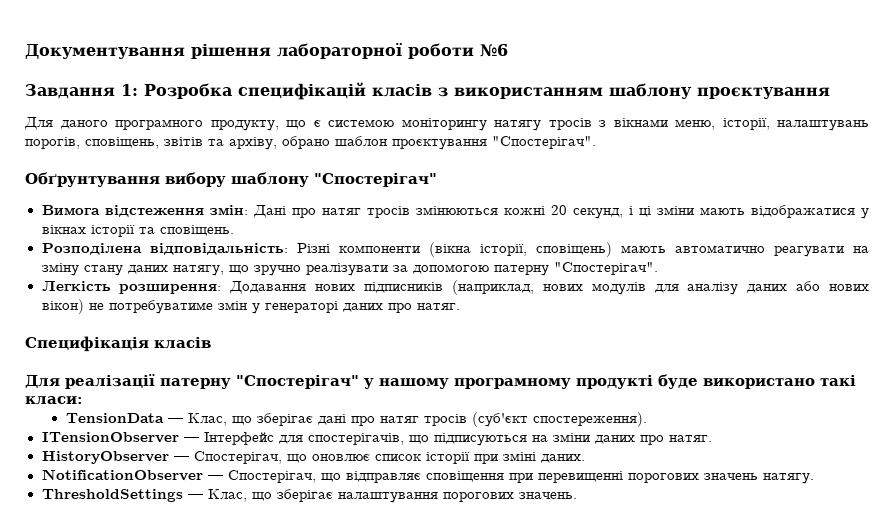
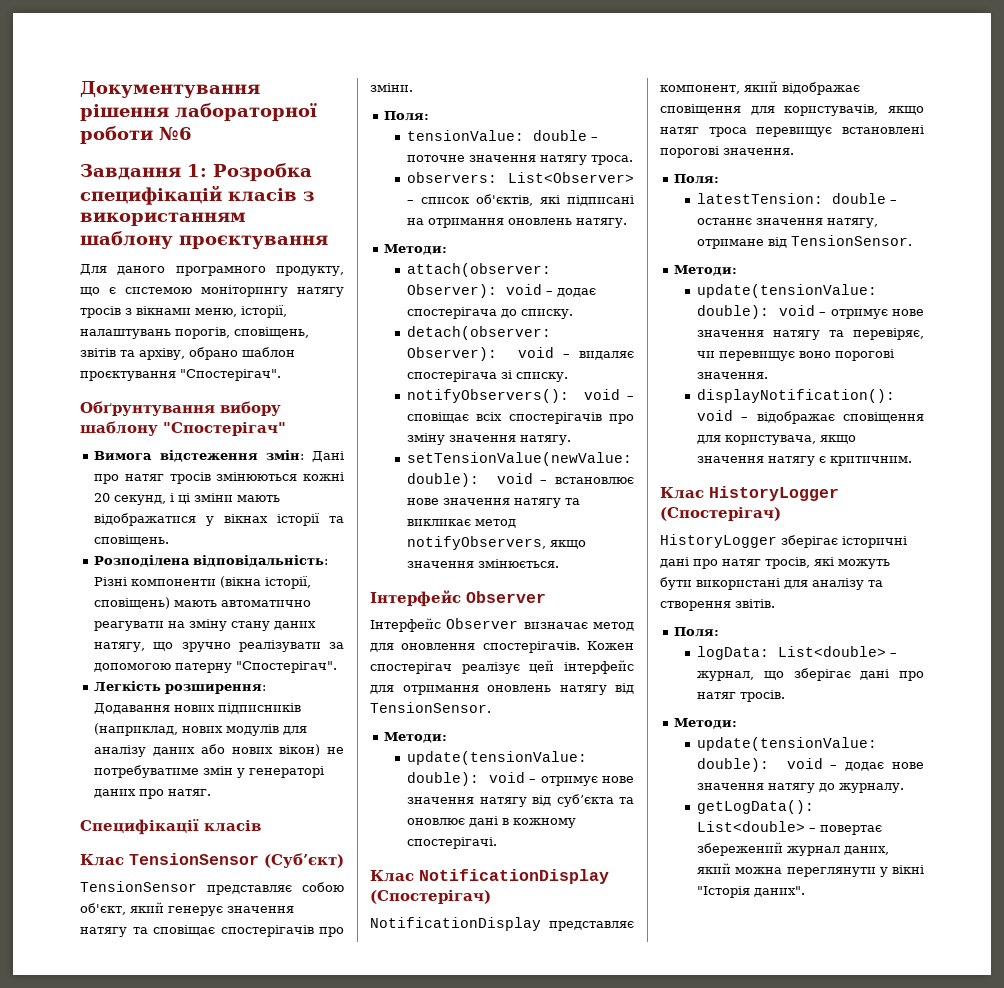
- Специфікація класів
+ Специфікації класів
- Для реалізації патерну "Спостерігач" у нашому програмному продукті буде використано такі класи:
- TensionData — Клас, що зберігає дані про натяг тросів (суб'єкт спостереження).
- ITensionObserver — Інтерфейс для спостерігачів, що підписуються на зміни даних про натяг.
- HistoryObserver — Спостерігач, що оновлює список історії при зміні даних.
- NotificationObserver — Спостерігач, що відправляє сповіщення при перевищенні порогових значень натягу.
- ThresholdSettings — Клас, що зберігає налаштування порогових значень.
+ Клас TensionSensor (Суб’єкт)
+ TensionSensor представляє собою об'єкт, який генерує значення натягу та сповіщає спостерігачів про зміни.
+ Поля:
+ tensionValue: double – поточне значення натягу троса.
+ observers: List<Observer> – список об'єктів, які підписані на отримання оновлень натягу.
+ Методи:
+ attach(observer: Observer): void – додає спостерігача до списку.
+ detach(observer: Observer): void – видаляє спостерігача зі списку.
+ notifyObservers(): void – сповіщає всіх спостерігачів про зміну значення натягу.
+ setTensionValue(newValue: double): void – встановлює нове значення натягу та викликає метод notifyObservers, якщо значення змінюється.
+ Інтерфейс Observer
+ Інтерфейс Observer визначає метод для оновлення спостерігачів. Кожен спостерігач реалізує цей інтерфейс для отримання оновлень натягу від TensionSensor.
+ Методи:
+ update(tensionValue: double): void – отримує нове значення натягу від суб’єкта та оновлює дані в кожному спостерігачі.
+ Клас NotificationDisplay (Спостерігач)
+ NotificationDisplay представляє компонент, який відображає сповіщення для користувачів, якщо натяг троса перевищує встановлені порогові значення.
+ Поля:
+ latestTension: double – останнє значення натягу, отримане від TensionSensor.
+ Методи:
+ update(tensionValue: double): void – отримує нове значення натягу та перевіряє, чи перевищує воно порогові значення.
+ displayNotification(): void – відображає сповіщення для користувача, якщо значення натягу є критичним.
+ Клас HistoryLogger (Спостерігач)
+ HistoryLogger зберігає історичні дані про натяг тросів, які можуть бути використані для аналізу та створення звітів.
+ Поля:
+ logData: List<double> – журнал, що зберігає дані про натяг тросів.
+ Методи:
+ update(tensionValue: double): void – додає нове значення натягу до журналу.
+ getLogData(): List<double> – повертає збережений журнал даних, який можна переглянути у вікні "Історія даних".

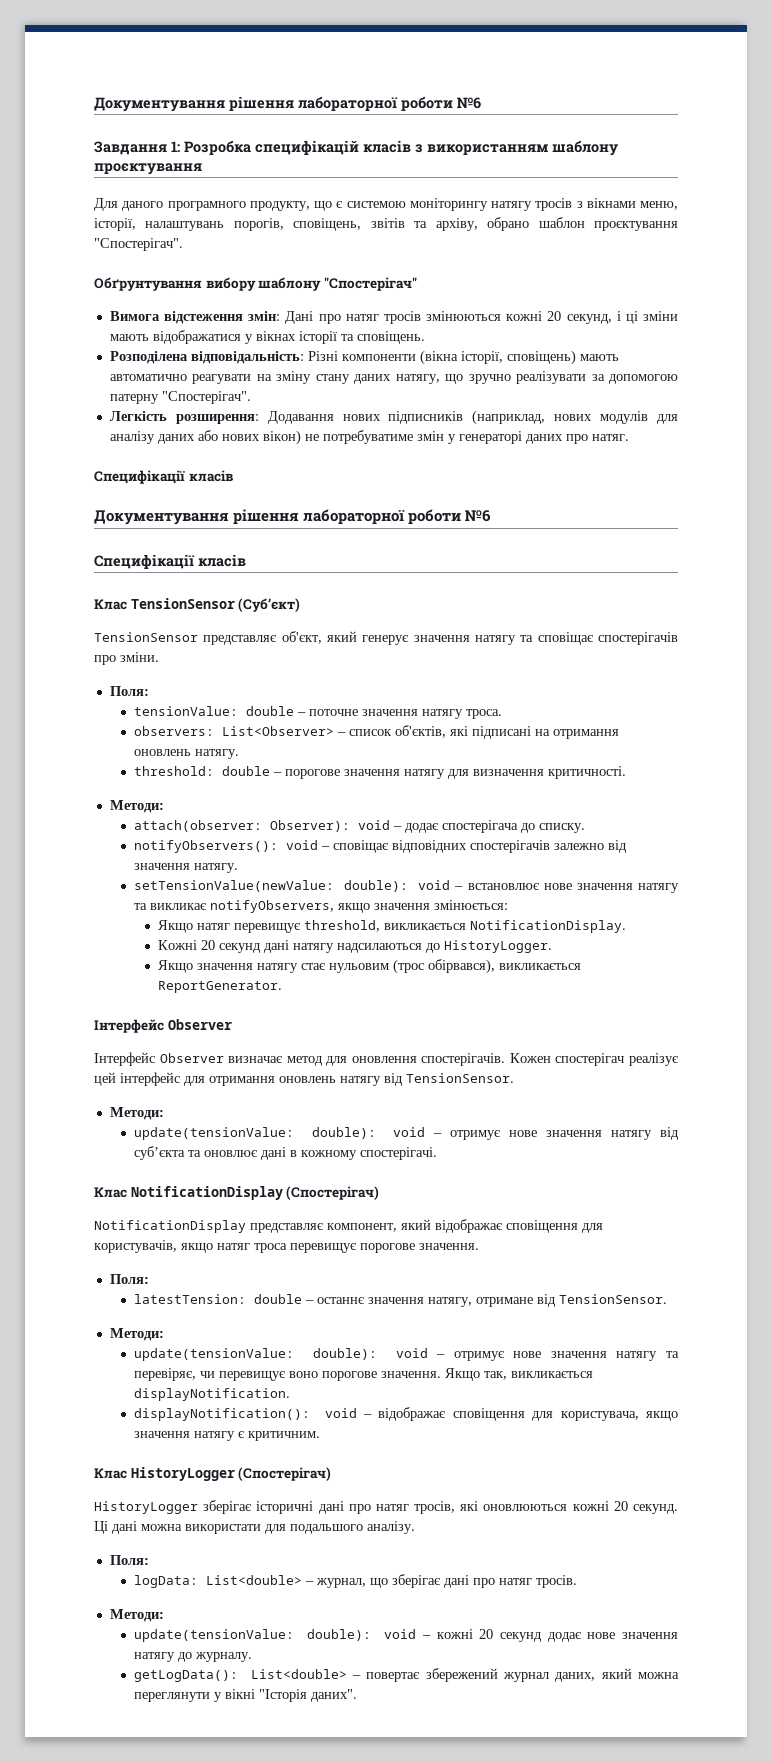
  Легкість розширення: Додавання нових підписників (наприклад, нових модулів для аналізу даних або нових вікон) не потребуватиме змін у генераторі даних про натяг.
+ Специфікації класів
+ Документування рішення лабораторної роботи №6
- TensionSensor представляє собою об'єкт, який генерує значення натягу та сповіщає спостерігачів про зміни.
+ TensionSensor представляє об'єкт, який генерує значення натягу та сповіщає спостерігачів про зміни.
+ threshold: double – порогове значення натягу для визначення критичності.
- detach(observer: Observer): void – видаляє спостерігача зі списку.
- notifyObservers(): void – сповіщає всіх спостерігачів про зміну значення натягу.
+ notifyObservers(): void – сповіщає відповідних спостерігачів залежно від значення натягу.
- setTensionValue(newValue: double): void – встановлює нове значення натягу та викликає метод notifyObservers, якщо значення змінюється.
+ setTensionValue(newValue: double): void – встановлює нове значення натягу та викликає notifyObservers, якщо значення змінюється:
+ Якщо натяг перевищує threshold, викликається NotificationDisplay.
+ Кожні 20 секунд дані натягу надсилаються до HistoryLogger.
+ Якщо значення натягу стає нульовим (трос обірвався), викликається ReportGenerator.
- NotificationDisplay представляє компонент, який відображає сповіщення для користувачів, якщо натяг троса перевищує встановлені порогові значення.
+ NotificationDisplay представляє компонент, який відображає сповіщення для користувачів, якщо натяг троса перевищує порогове значення.
- update(tensionValue: double): void – отримує нове значення натягу та перевіряє, чи перевищує воно порогові значення.
+ update(tensionValue: double): void – отримує нове значення натягу та перевіряє, чи перевищує воно порогове значення. Якщо так, викликається displayNotification.
- HistoryLogger зберігає історичні дані про натяг тросів, які можуть бути використані для аналізу та створення звітів.
+ HistoryLogger зберігає історичні дані про натяг тросів, які оновлюються кожні 20 секунд. Ці дані можна використати для подальшого аналізу.
- update(tensionValue: double): void – додає нове значення натягу до журналу.
+ update(tensionValue: double): void – кожні 20 секунд додає нове значення натягу до журналу.

